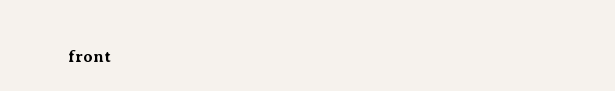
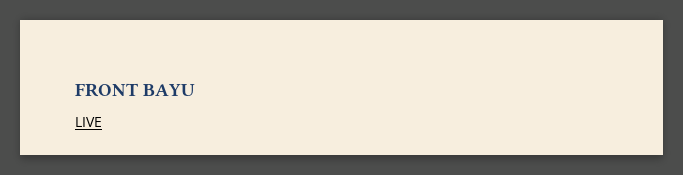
- front
+ FRONT BAYU
+ LIVE

